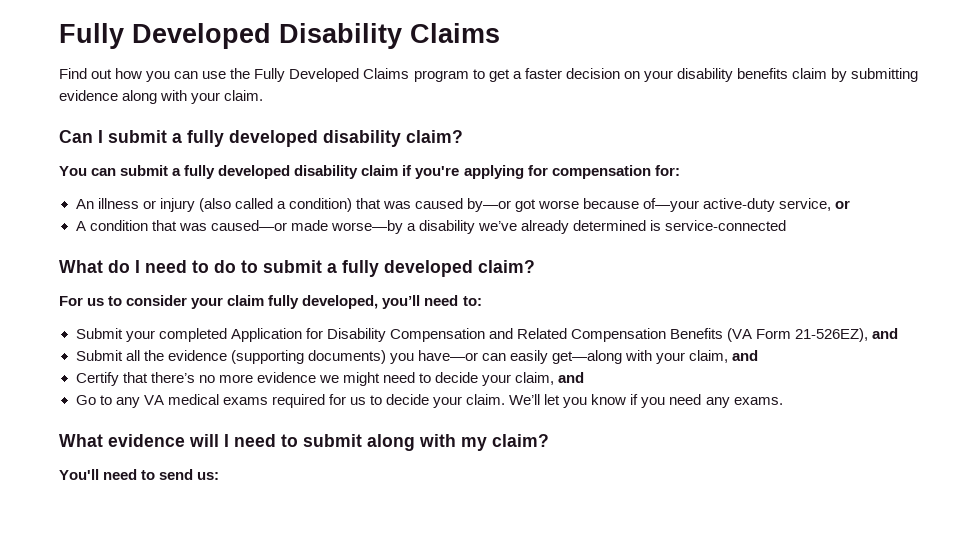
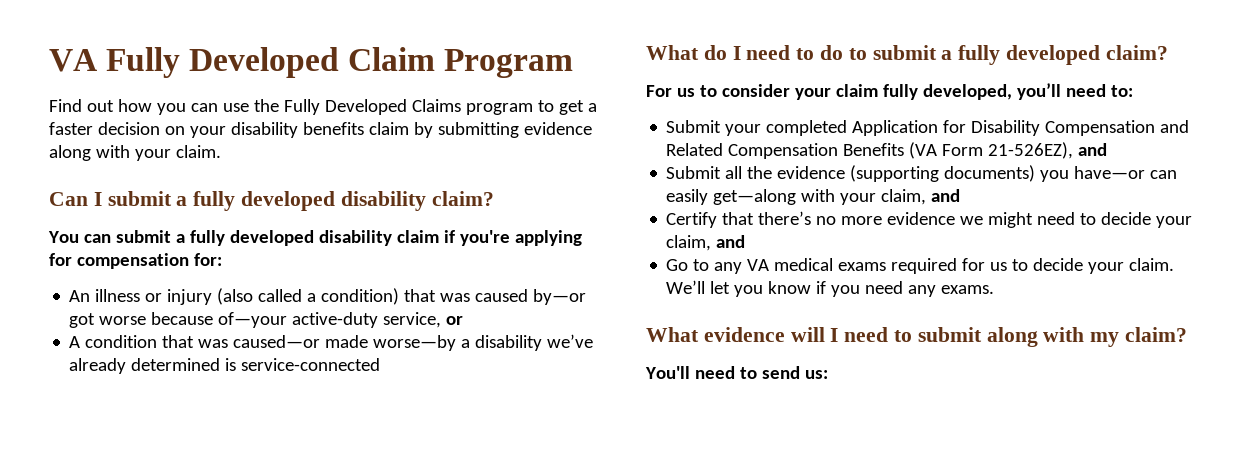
- Fully Developed Disability Claims
+ VA Fully Developed Claim Program

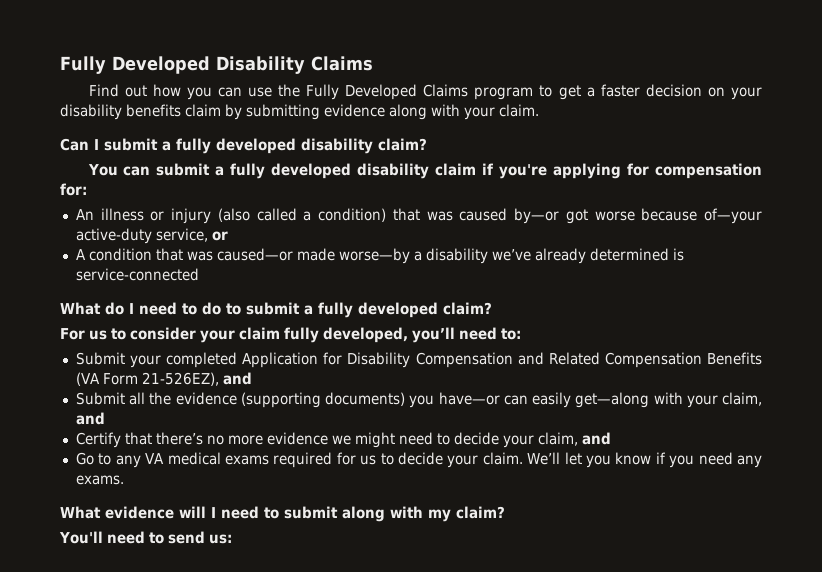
- VA Fully Developed Claim Program
+ Fully Developed Disability Claims

